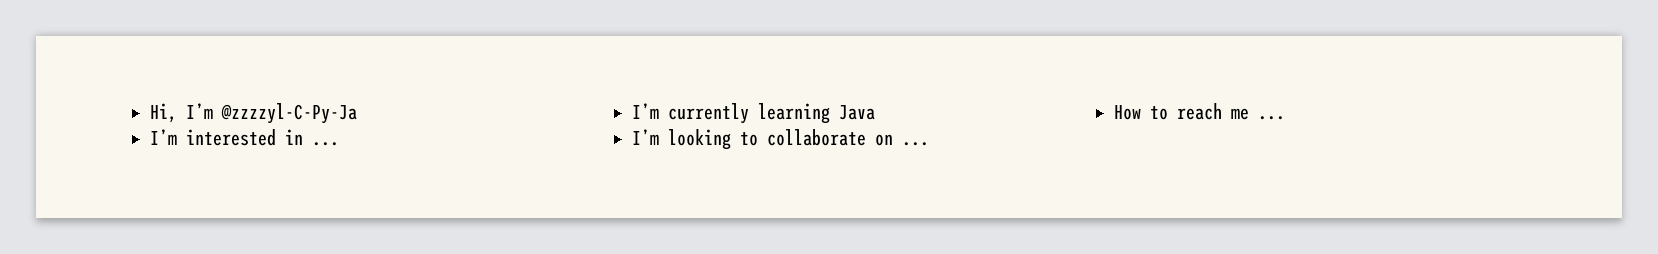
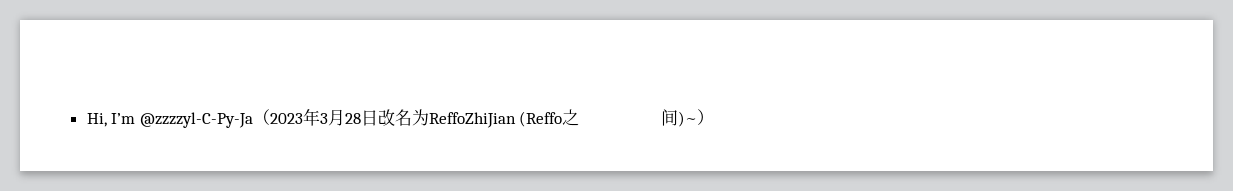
- Hi, I’m @zzzzyl-C-Py-Ja
- I’m interested in ...
- I’m currently learning Java
- I’m looking to collaborate on ...
- How to reach me ...
+ Hi, I’m @zzzzyl-C-Py-Ja（2023年3月28日改名为ReffoZhiJian (Reffo之间)~）

